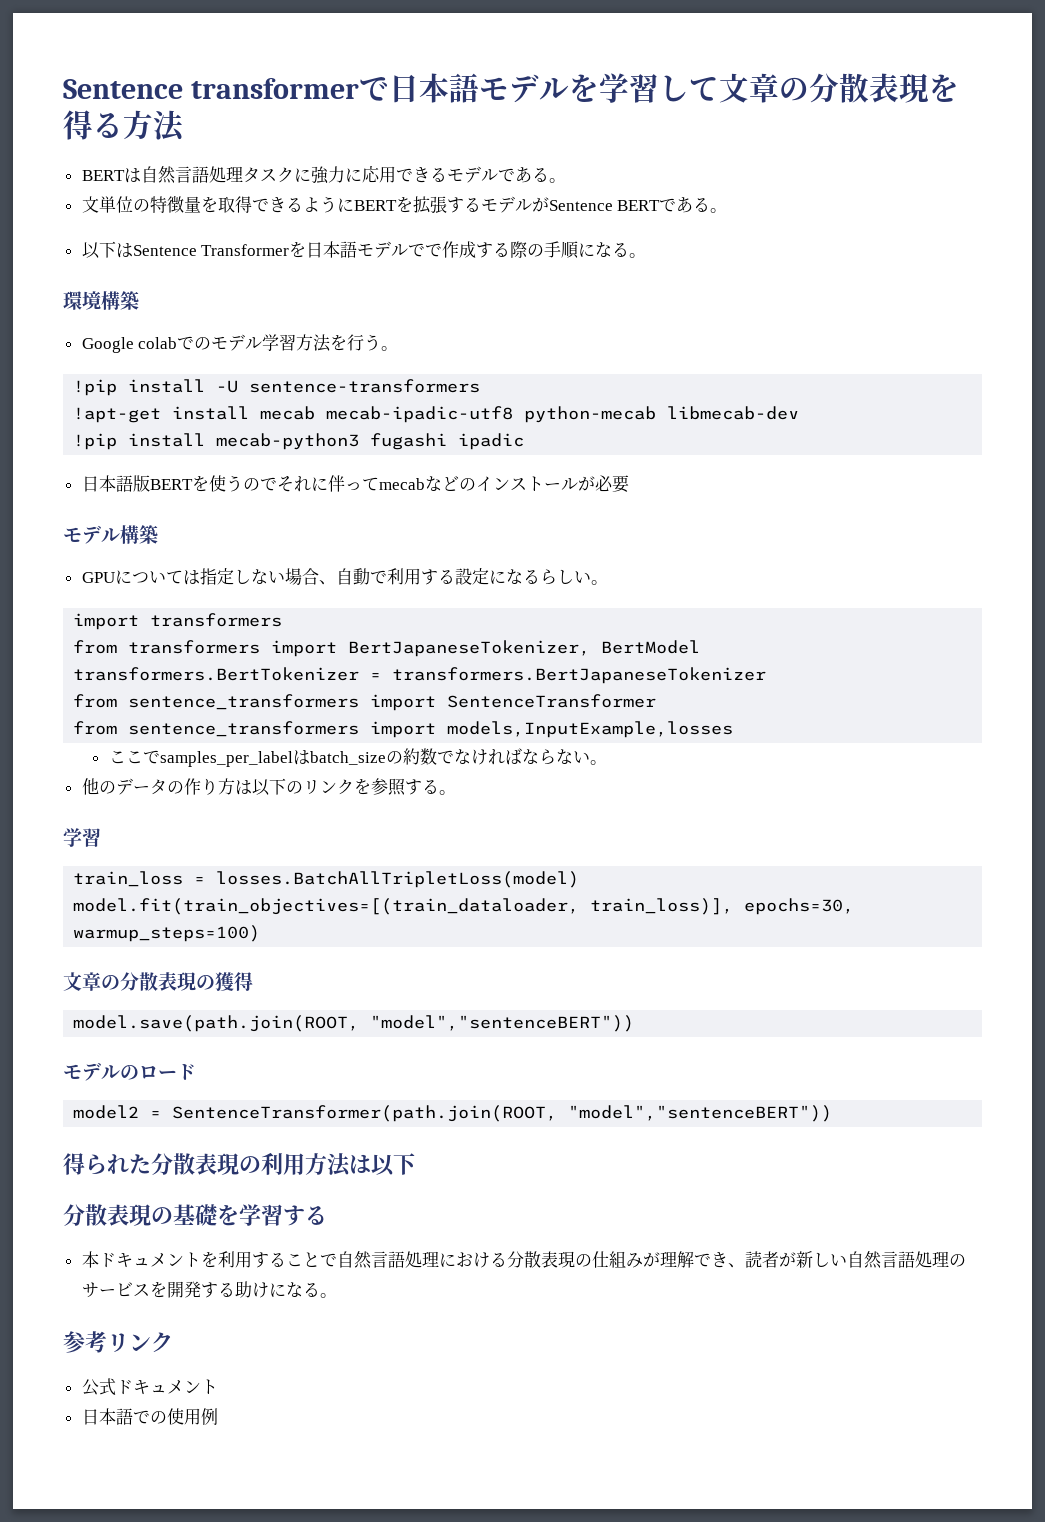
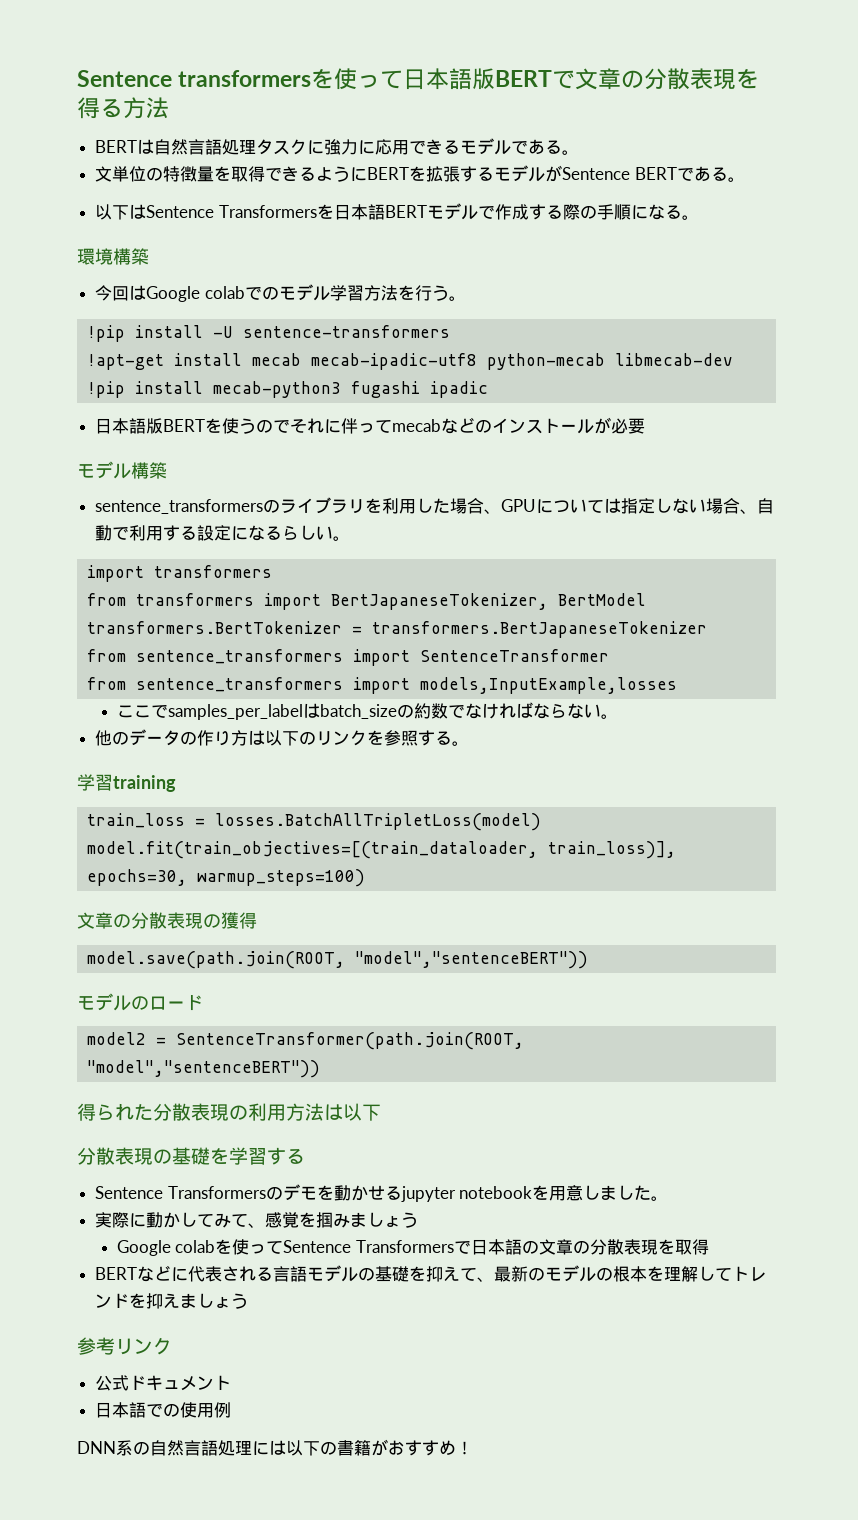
- Sentence transformerで日本語モデルを学習して文章の分散表現を得る方法
+ Sentence transformersを使って日本語版BERTで文章の分散表現を得る方法
- 以下はSentence Transformerを日本語モデルでで作成する際の手順になる。
+ 以下はSentence Transformersを日本語BERTモデルで作成する際の手順になる。
- Google colabでのモデル学習方法を行う。
+ 今回はGoogle colabでのモデル学習方法を行う。
- GPUについては指定しない場合、自動で利用する設定になるらしい。
+ sentence_transformersのライブラリを利用した場合、GPUについては指定しない場合、自動で利用する設定になるらしい。
  他のデータの作り方は以下のリンクを参照する。
- 学習
+ 学習training
- 本ドキュメントを利用することで自然言語処理における分散表現の仕組みが理解でき、読者が新しい自然言語処理のサービスを開発する助けになる。
+ Sentence Transformersのデモを動かせるjupyter notebookを用意しました。
+ 実際に動かしてみて、感覚を掴みましょう
+ Google colabを使ってSentence Transformersで日本語の文章の分散表現を取得
+ BERTなどに代表される言語モデルの基礎を抑えて、最新のモデルの根本を理解してトレンドを抑えましょう
+ DNN系の自然言語処理には以下の書籍がおすすめ！

